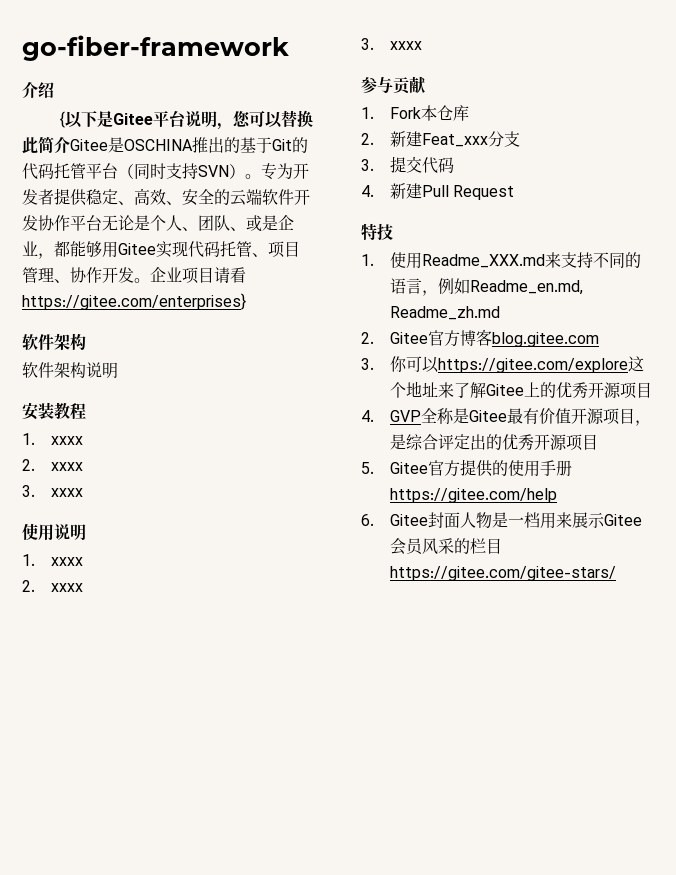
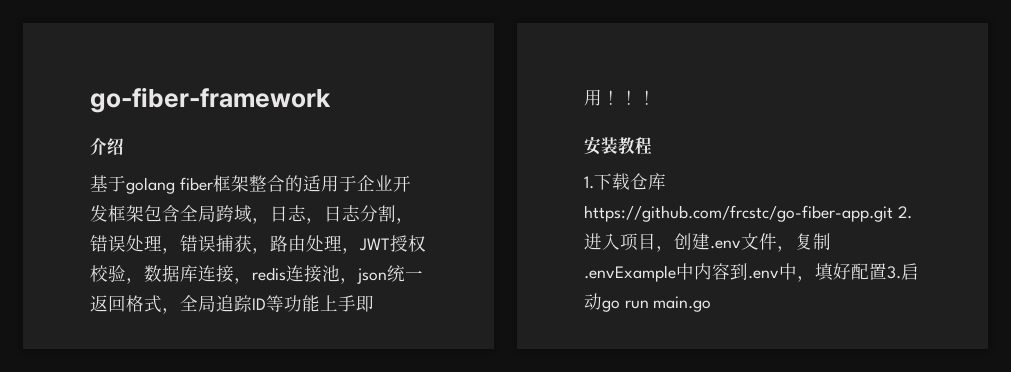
- {以下是Gitee平台说明，您可以替换此简介Gitee是OSCHINA推出的基于Git的代码托管平台（同时支持SVN）。专为开发者提供稳定、高效、安全的云端软件开发协作平台无论是个人、团队、或是企业，都能够用Gitee实现代码托管、项目管理、协作开发。企业项目请看https://gitee.com/enterprises}
- 软件架构
- 软件架构说明
+ 基于golang fiber框架整合的适用于企业开发框架包含全局跨域，日志，日志分割，错误处理，错误捕获，路由处理，JWT授权校验，数据库连接，redis连接池，json统一返回格式，全局追踪ID等功能上手即用！！！
  安装教程
- 1. xxxx
- 2. xxxx
- 3. xxxx
- 使用说明
- 1. xxxx
- 2. xxxx
- 3. xxxx
- 参与贡献
- 1. Fork本仓库
- 2.新建Feat_xxx分支
- 3.提交代码
- 4.新建Pull Request
- 特技
- 1.使用Readme_XXX.md来支持不同的语言，例如Readme_en.md, Readme_zh.md
- 2. Gitee官方博客blog.gitee.com
- 3.你可以https://gitee.com/explore这个地址来了解Gitee上的优秀开源项目
- 4. GVP全称是Gitee最有价值开源项目，是综合评定出的优秀开源项目
- 5. Gitee官方提供的使用手册https://gitee.com/help
- 6. Gitee封面人物是一档用来展示Gitee会员风采的栏目https://gitee.com/gitee-stars/
+ 1.下载仓库https://github.com/frcstc/go-fiber-app.git 2.进入项目，创建.env文件，复制.envExample中内容到.env中，填好配置3.启动go run main.go

